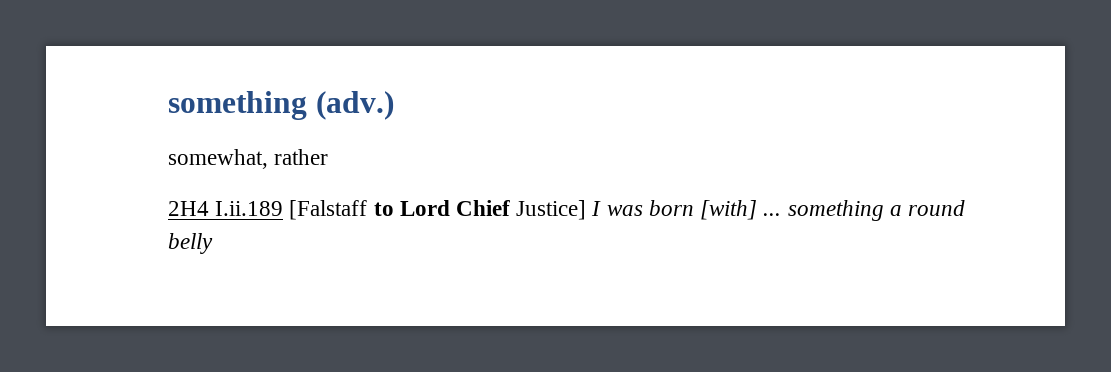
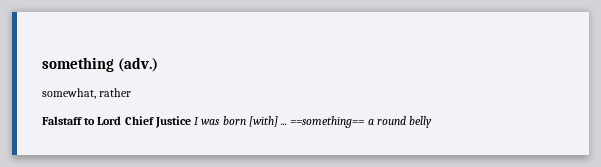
- 2H4 I.ii.189 [Falstaff to Lord Chief Justice] I was born [with] ... something a round belly
+ Falstaff to Lord Chief Justice I was born [with] ... ==something== a round belly

